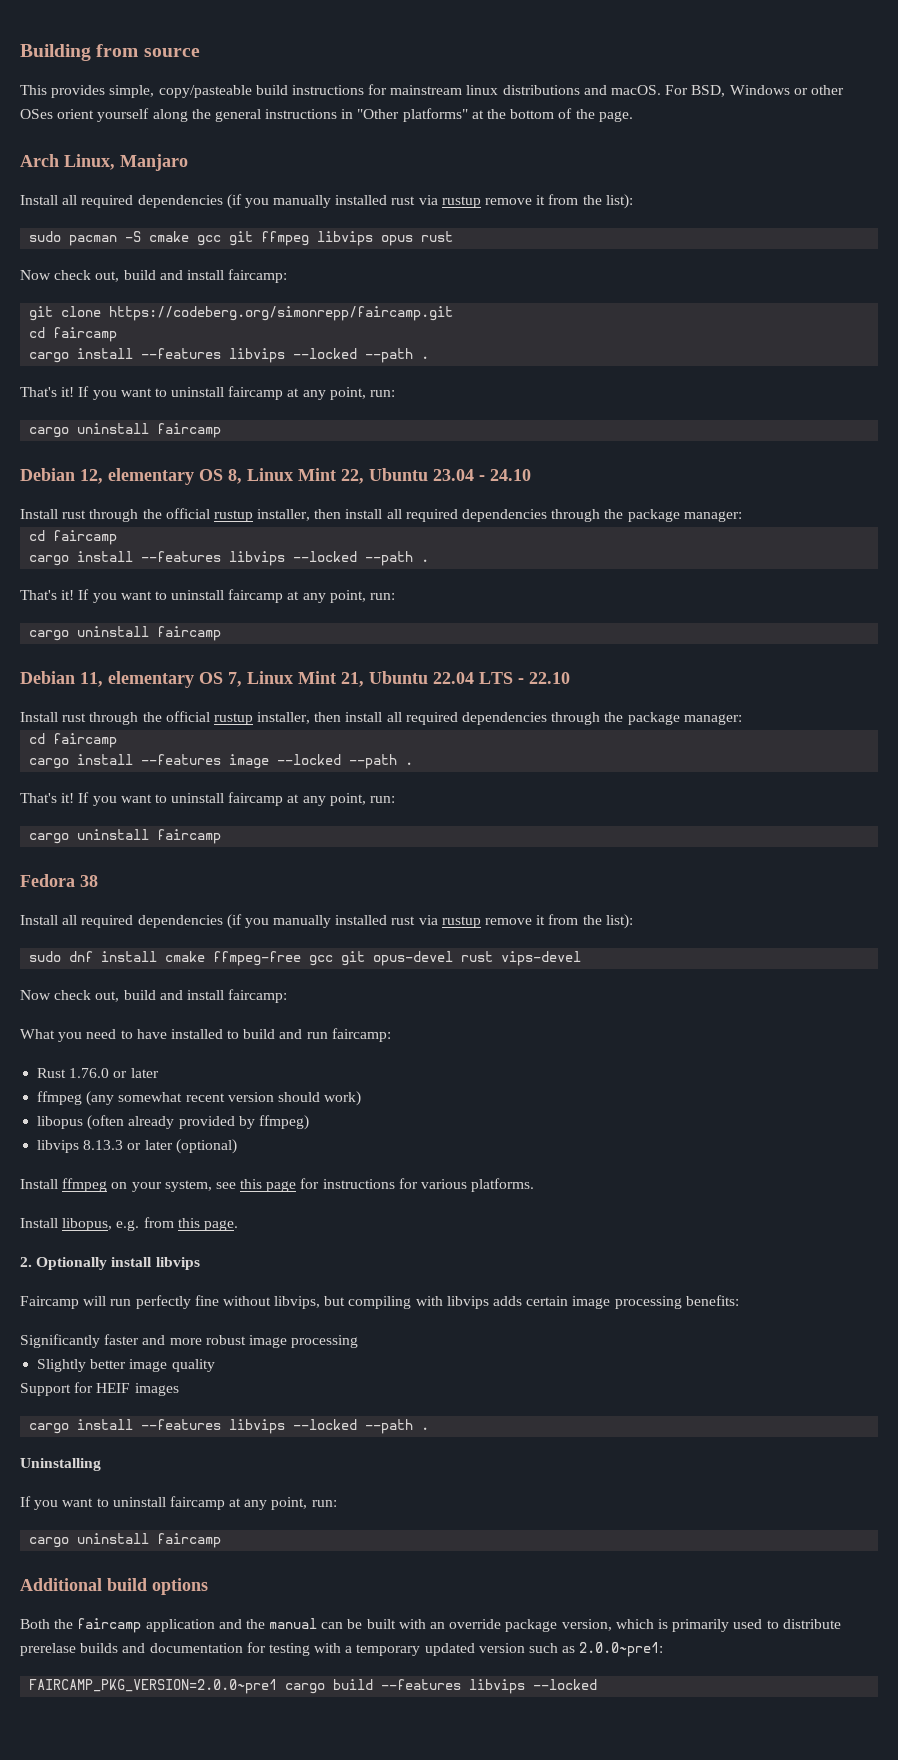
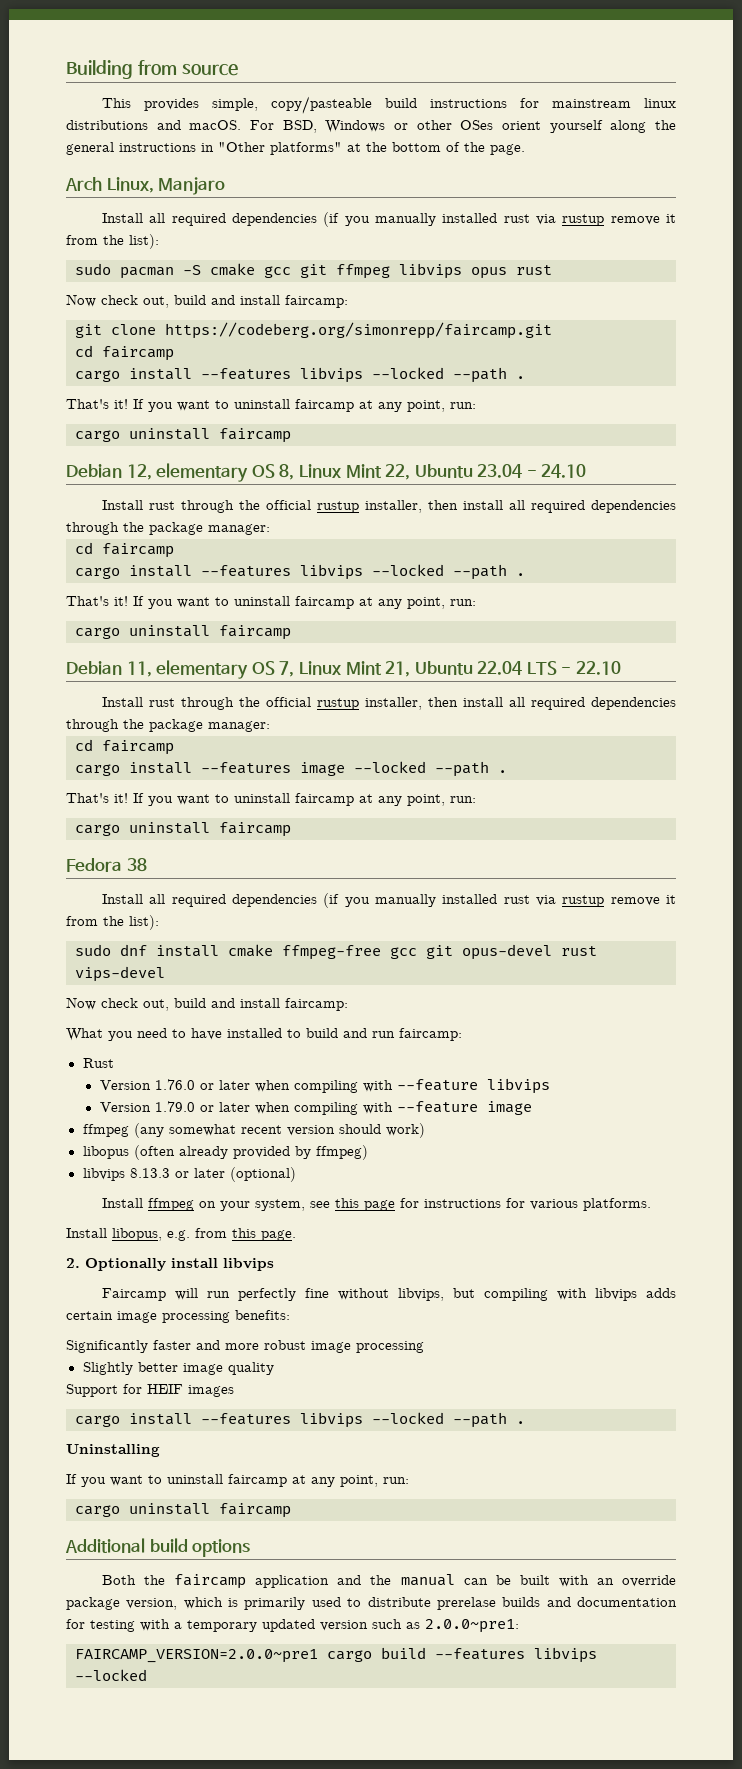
- Rust 1.76.0 or later
+ Rust
+ Version 1.76.0 or later when compiling with --feature libvips
+ Version 1.79.0 or later when compiling with --feature image
- FAIRCAMP_PKG_VERSION=2.0.0~pre1 cargo build --features libvips --locked
+ FAIRCAMP_VERSION=2.0.0~pre1 cargo build --features libvips --locked

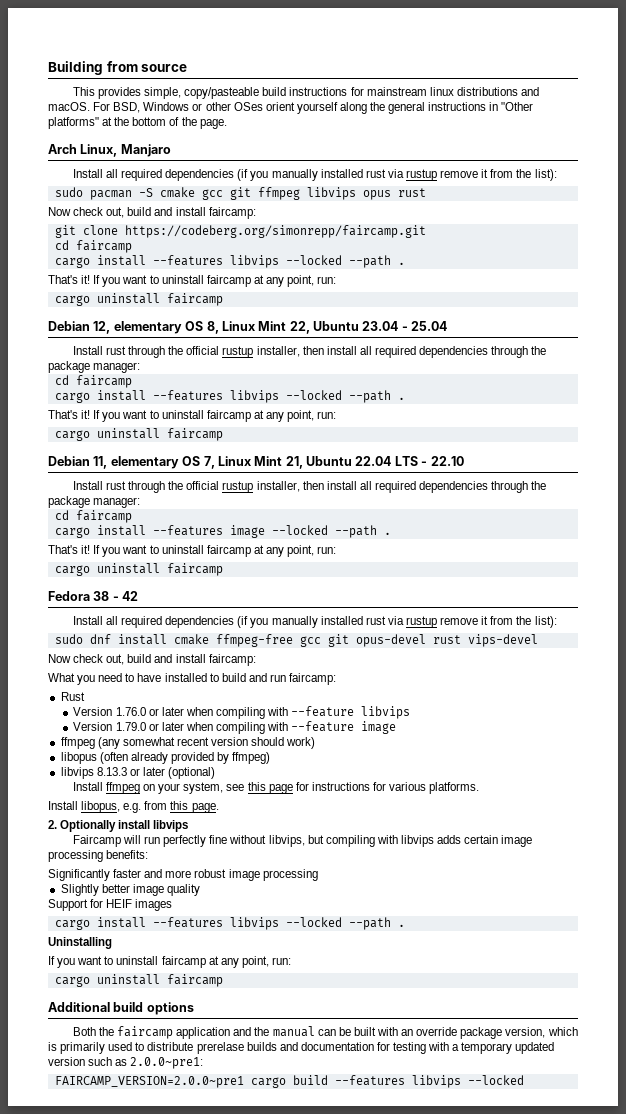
- Debian 12, elementary OS 8, Linux Mint 22, Ubuntu 23.04 - 24.10
+ Debian 12, elementary OS 8, Linux Mint 22, Ubuntu 23.04 - 25.04
- Fedora 38
+ Fedora 38 - 42

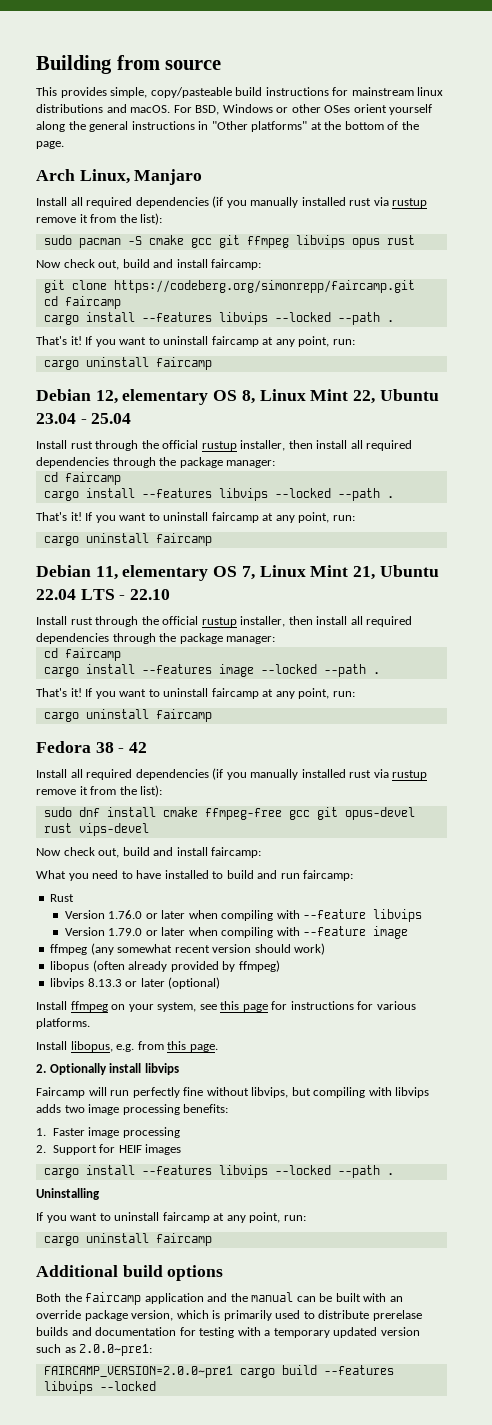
- Faircamp will run perfectly fine without libvips, but compiling with libvips adds certain image processing benefits:
+ Faircamp will run perfectly fine without libvips, but compiling with libvips adds two image processing benefits:
- Significantly faster and more robust image processing
- Slightly better image quality
- Support for HEIF images
+ 1. Faster image processing
+ 2. Support for HEIF images

